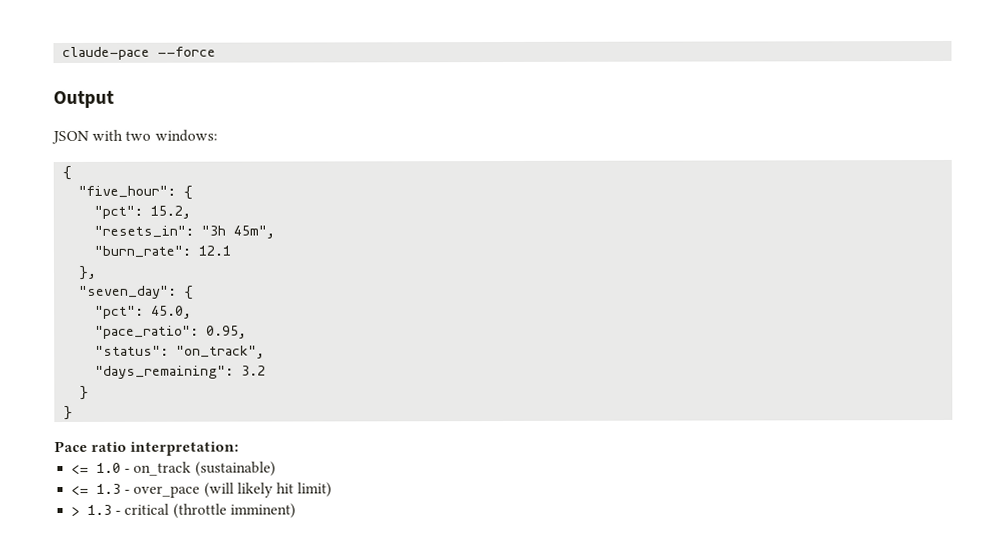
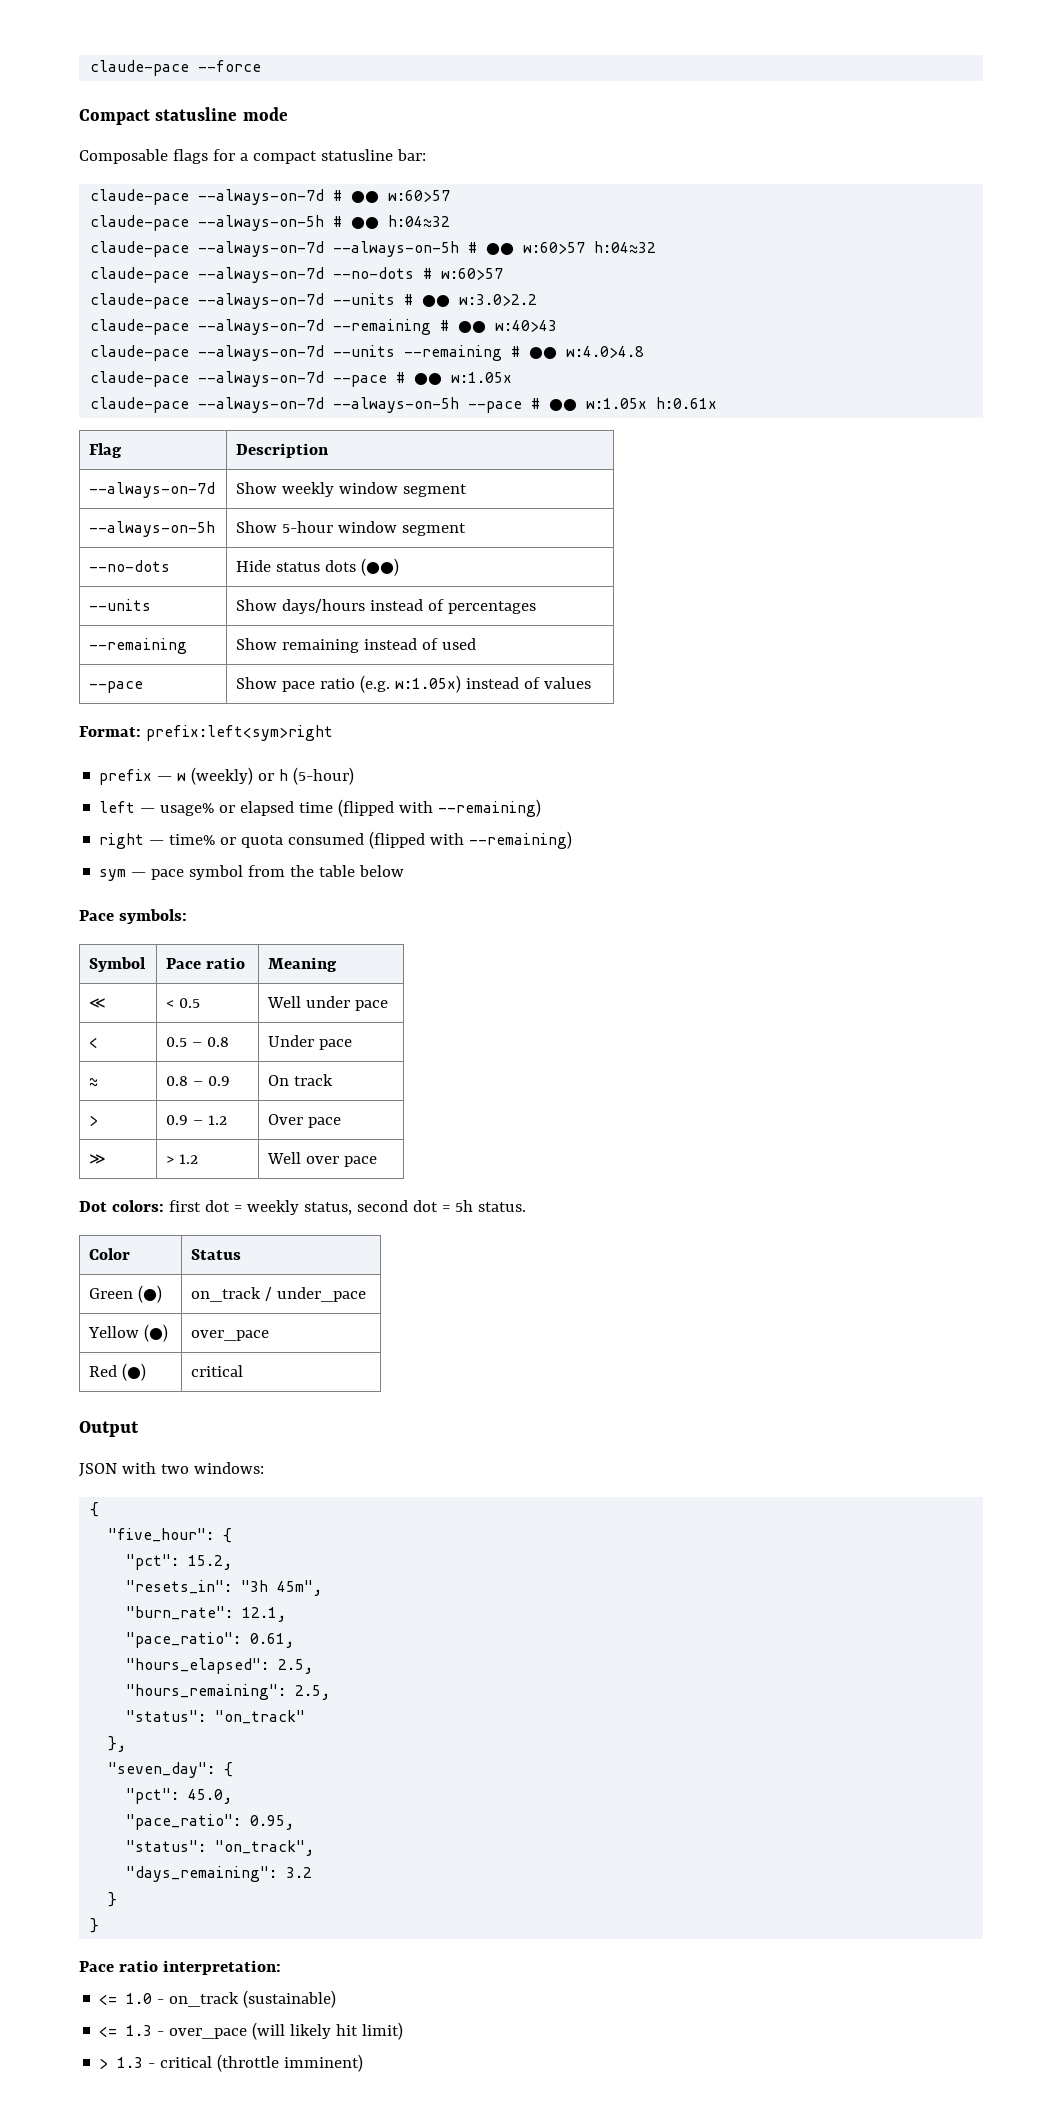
+ Compact statusline mode
+ Composable flags for a compact statusline bar:
+ claude-pace --always-on-7d # ●● w:60>57
+ claude-pace --always-on-5h # ●● h:04≈32
+ claude-pace --always-on-7d --always-on-5h # ●● w:60>57 h:04≈32
+ claude-pace --always-on-7d --no-dots # w:60>57
+ claude-pace --always-on-7d --units # ●● w:3.0>2.2
+ claude-pace --always-on-7d --remaining # ●● w:40>43
+ claude-pace --always-on-7d --units --remaining # ●● w:4.0>4.8
+ claude-pace --always-on-7d --pace # ●● w:1.05x
+ claude-pace --always-on-7d --always-on-5h --pace # ●● w:1.05x h:0.61x
+ Flag | Description
+ --always-on-7d | Show weekly window segment
+ --always-on-5h | Show 5-hour window segment
+ --no-dots | Hide status dots (●●)
+ --units | Show days/hours instead of percentages
+ --remaining | Show remaining instead of used
+ --pace | Show pace ratio (e.g. w:1.05x) instead of values
+ Format: prefix:left<sym>right
+ prefix — w (weekly) or h (5-hour)
+ left — usage% or elapsed time (flipped with --remaining)
+ right — time% or quota consumed (flipped with --remaining)
+ sym — pace symbol from the table below
+ Pace symbols:
+ Symbol | Pace ratio | Meaning
+ ≪ | < 0.5 | Well under pace
+ < | 0.5 – 0.8 | Under pace
+ ≈ | 0.8 – 0.9 | On track
+ > | 0.9 – 1.2 | Over pace
+ ≫ | > 1.2 | Well over pace
+ Dot colors: first dot = weekly status, second dot = 5h status.
+ Color | Status
+ Green (●) | on_track / under_pace
+ Yellow (●) | over_pace
+ Red (●) | critical
- "burn_rate": 12.1
+ "burn_rate": 12.1,
+ "pace_ratio": 0.61,
+ "hours_elapsed": 2.5,
+ "hours_remaining": 2.5,
+ "status": "on_track"

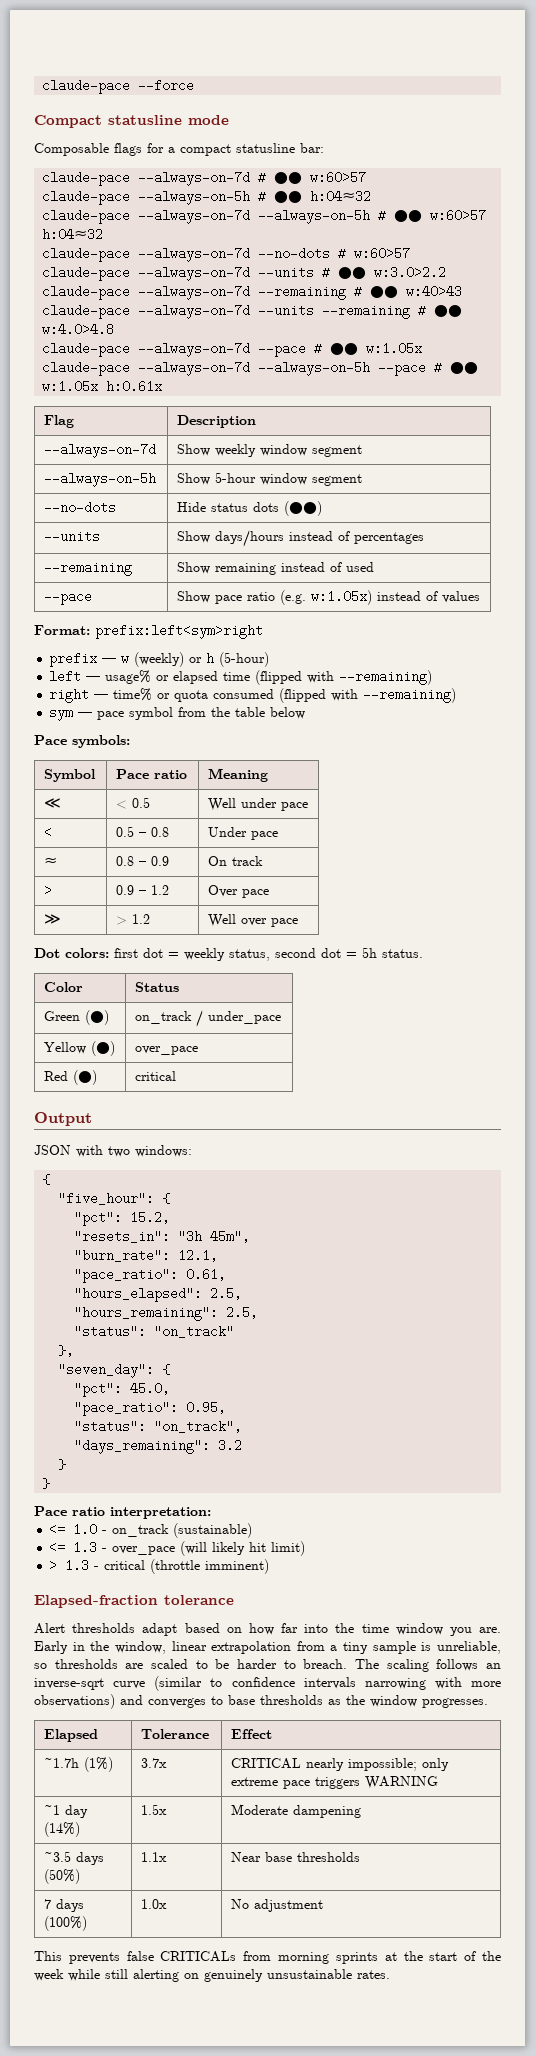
+ Elapsed-fraction tolerance
+ Alert thresholds adapt based on how far into the time window you are. Early in the window, linear extrapolation from a tiny sample is unreliable, so thresholds are scaled to be harder to breach. The scaling follows an inverse-sqrt curve (similar to confidence intervals narrowing with more observations) and converges to base thresholds as the window progresses.
+ Elapsed | Tolerance | Effect
+ ~1.7h (1%) | 3.7x | CRITICAL nearly impossible; only extreme pace triggers WARNING
+ ~1 day (14%) | 1.5x | Moderate dampening
+ ~3.5 days (50%) | 1.1x | Near base thresholds
+ 7 days (100%) | 1.0x | No adjustment
+ This prevents false CRITICALs from morning sprints at the start of the week while still alerting on genuinely unsustainable rates.

